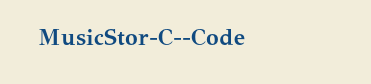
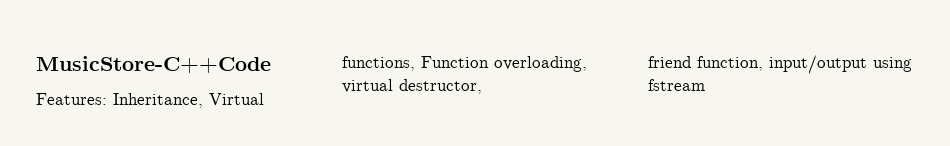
- MusicStor-C--Code
+ MusicStore-C++Code
+ Features: Inheritance, Virtual functions, Function overloading, virtual destructor,
+ friend function, input/output using fstream

